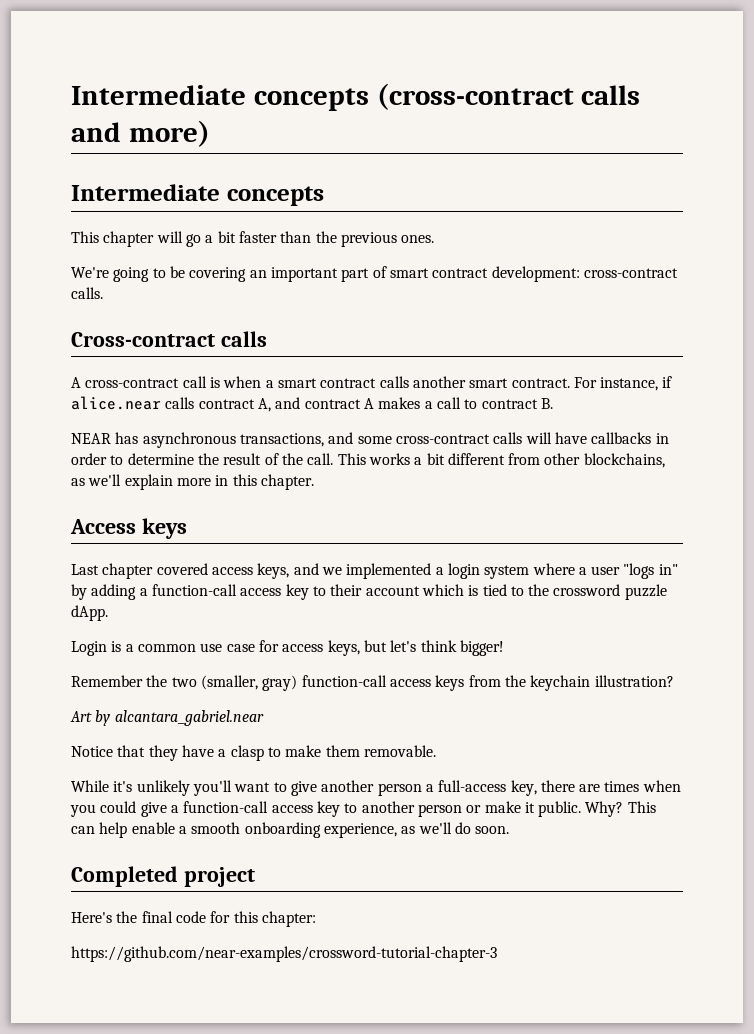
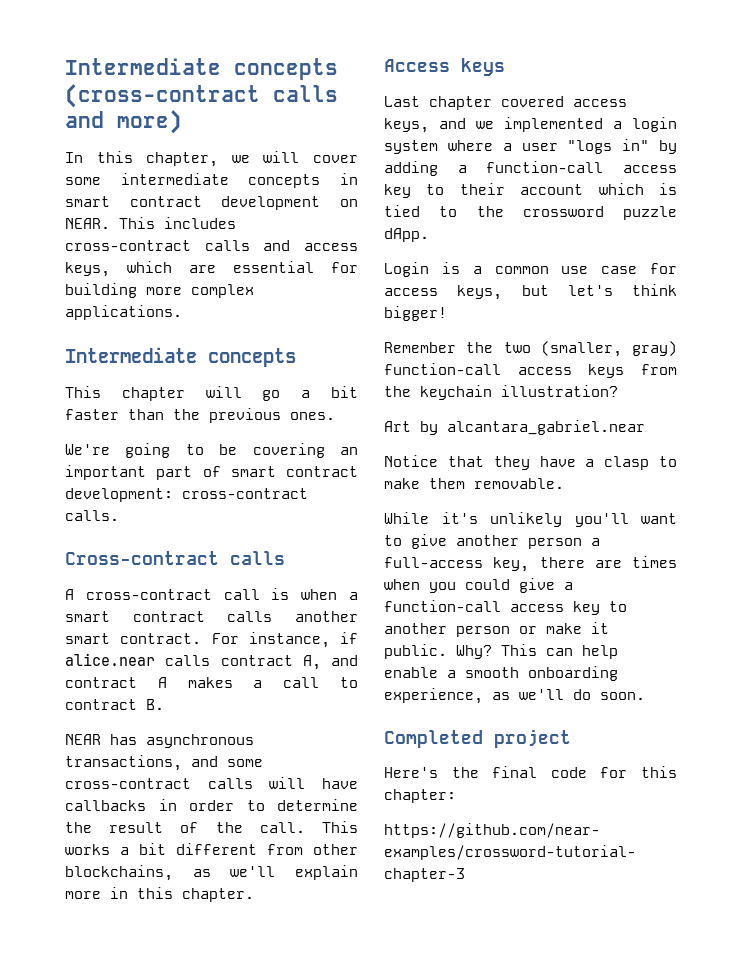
+ In this chapter, we will cover some intermediate concepts in smart contract development on NEAR. This includes cross-contract calls and access keys, which are essential for building more complex applications.

